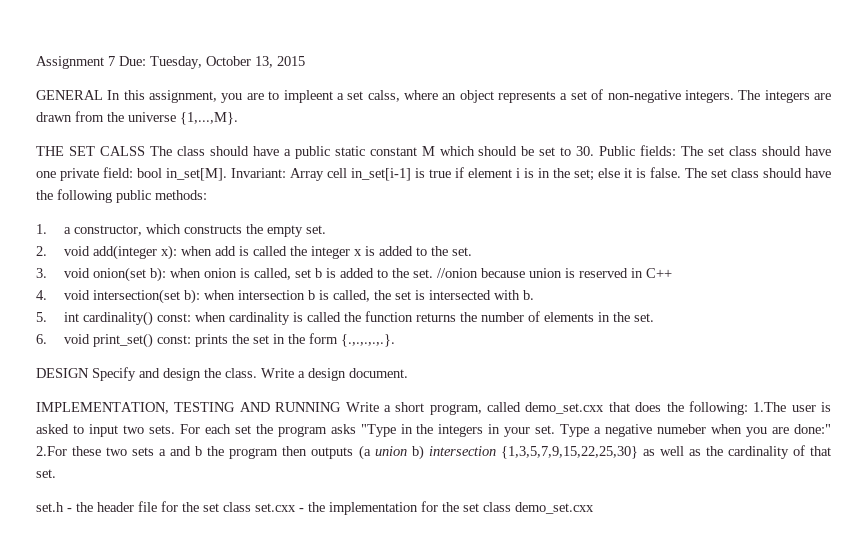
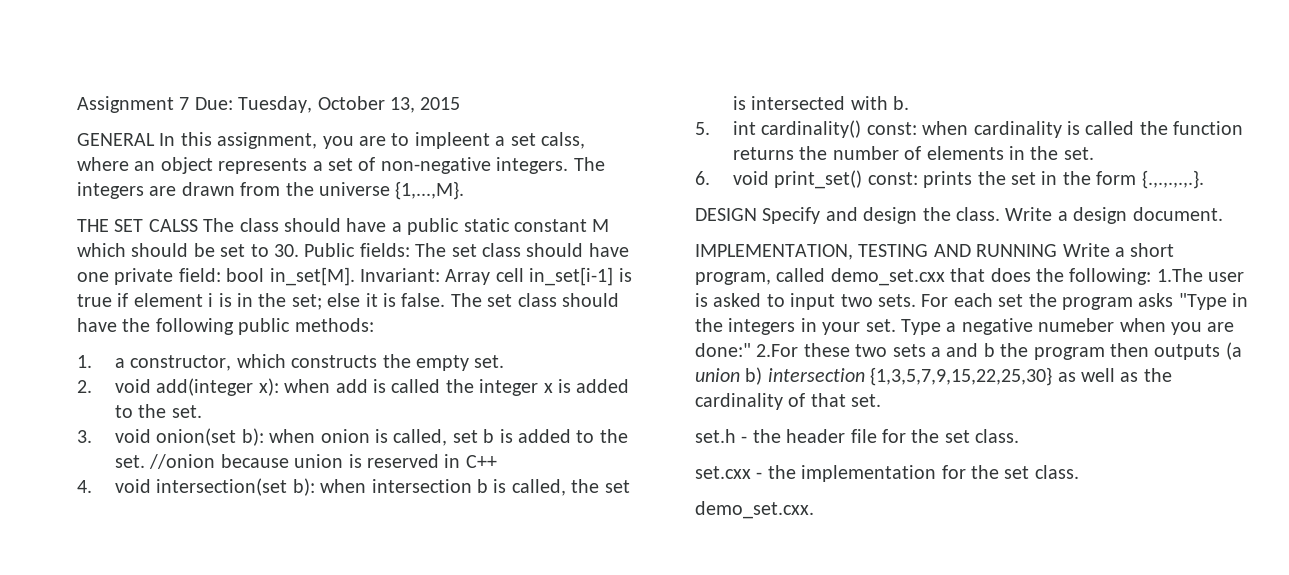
- set.h - the header file for the set class set.cxx - the implementation for the set class demo_set.cxx
+ set.h - the header file for the set class.
+ set.cxx - the implementation for the set class.
+ demo_set.cxx.

